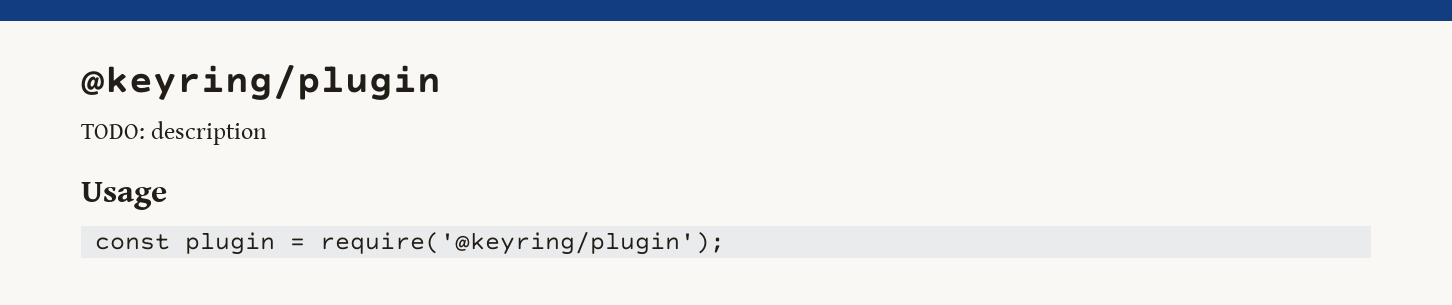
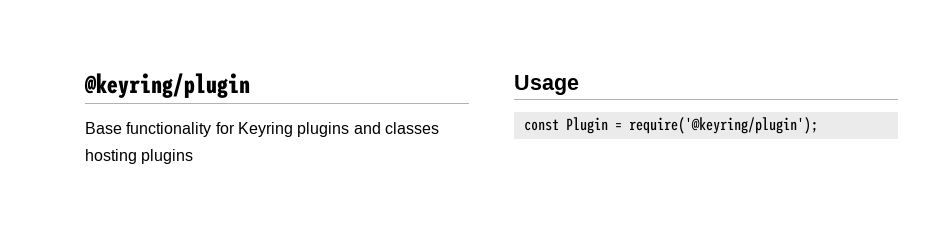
- TODO: description
+ Base functionality for Keyring plugins and classes hosting plugins
- const plugin = require('@keyring/plugin');
+ const Plugin = require('@keyring/plugin');

